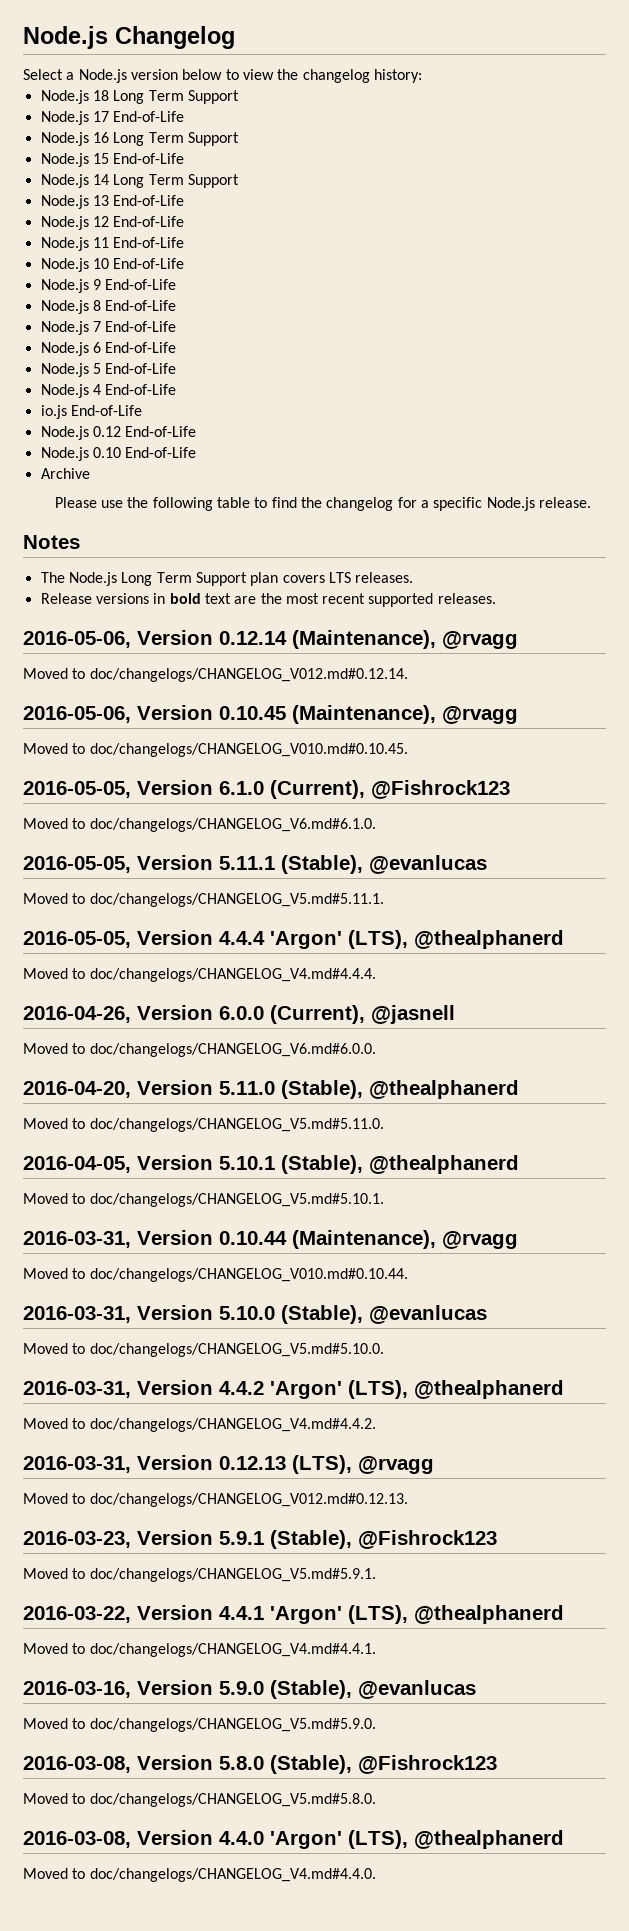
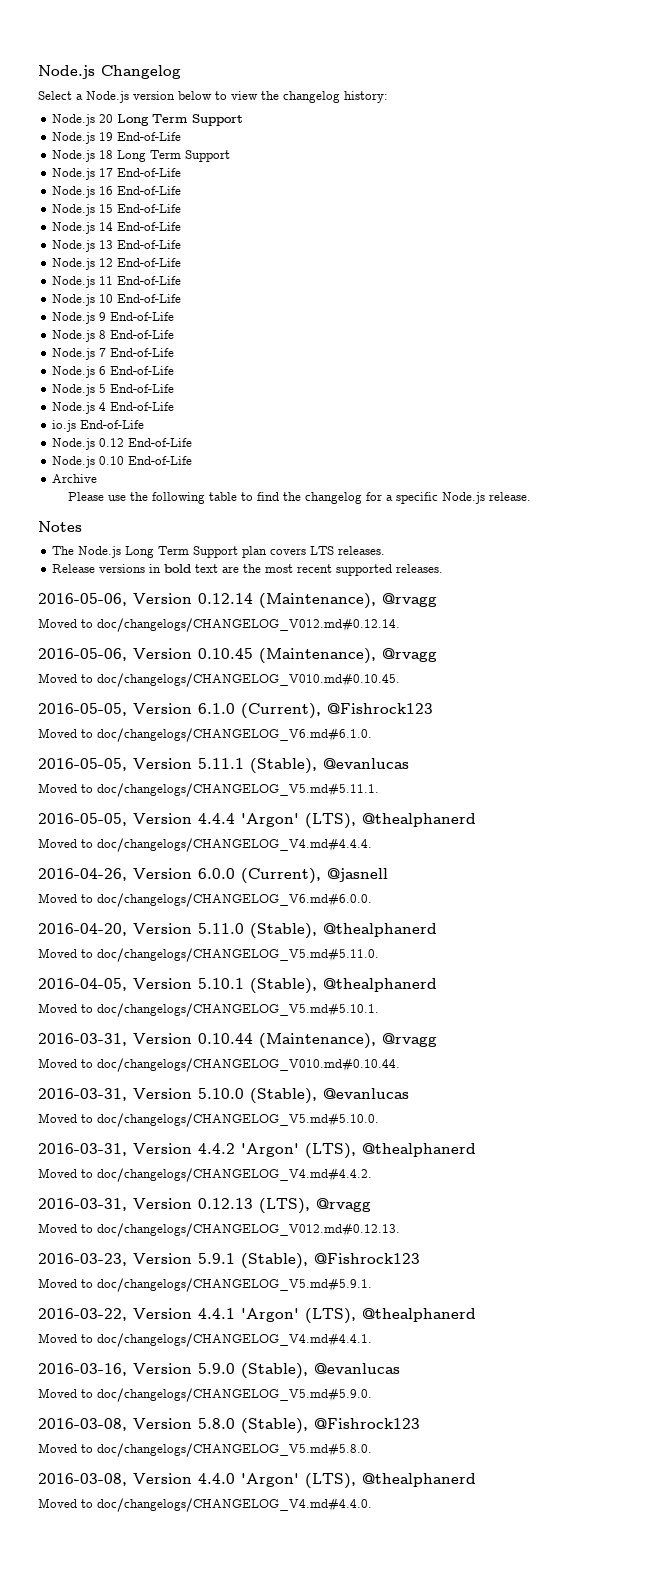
+ Node.js 20 Long Term Support
+ Node.js 19 End-of-Life
- Node.js 16 Long Term Support
+ Node.js 16 End-of-Life
- Node.js 14 Long Term Support
+ Node.js 14 End-of-Life

